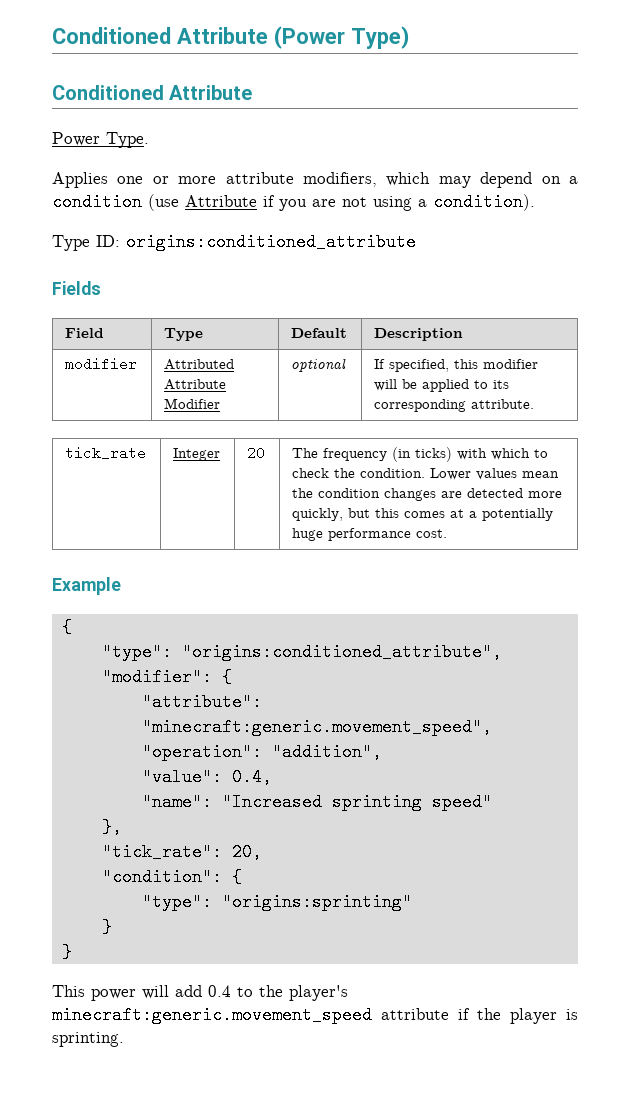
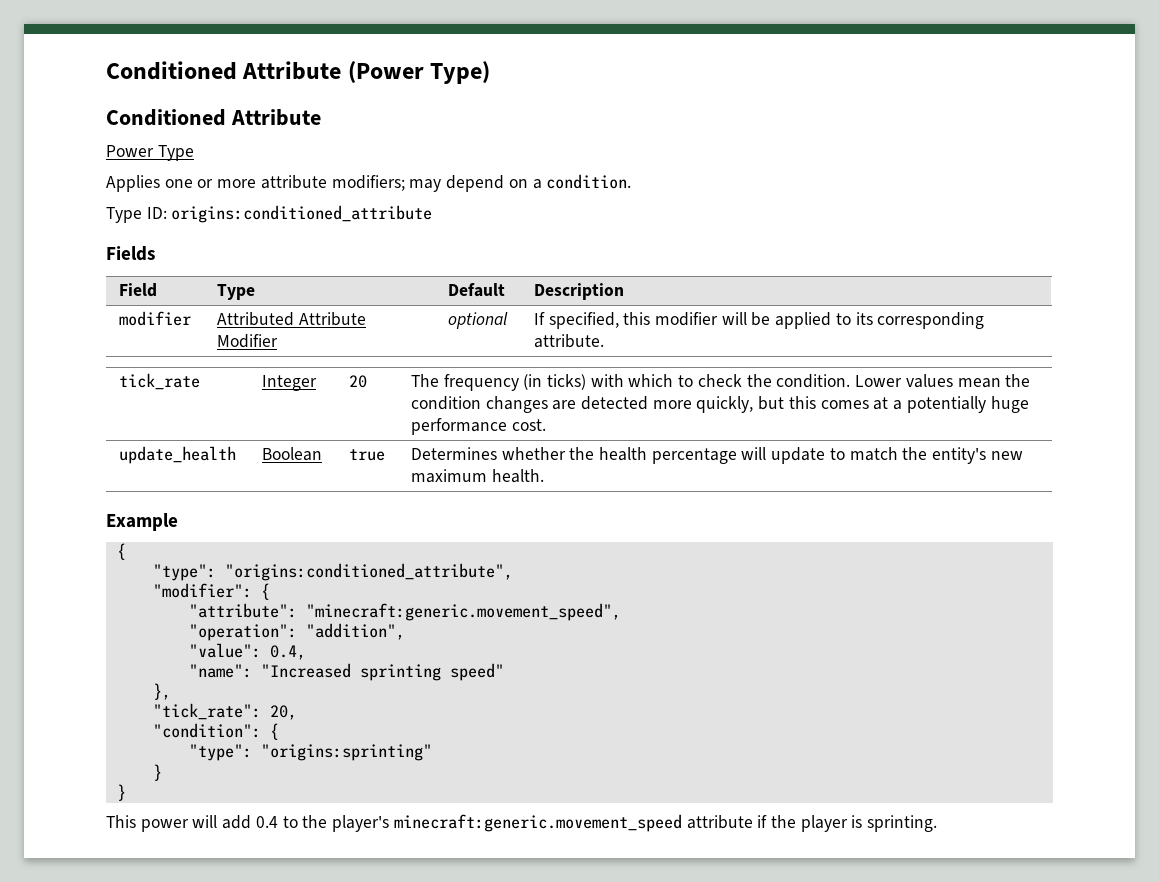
- Power Type.
+ Power Type
- Applies one or more attribute modifiers, which may depend on a condition (use Attribute if you are not using a condition).
+ Applies one or more attribute modifiers; may depend on a condition.
+ update_health | Boolean | true | Determines whether the health percentage will update to match the entity's new maximum health.

